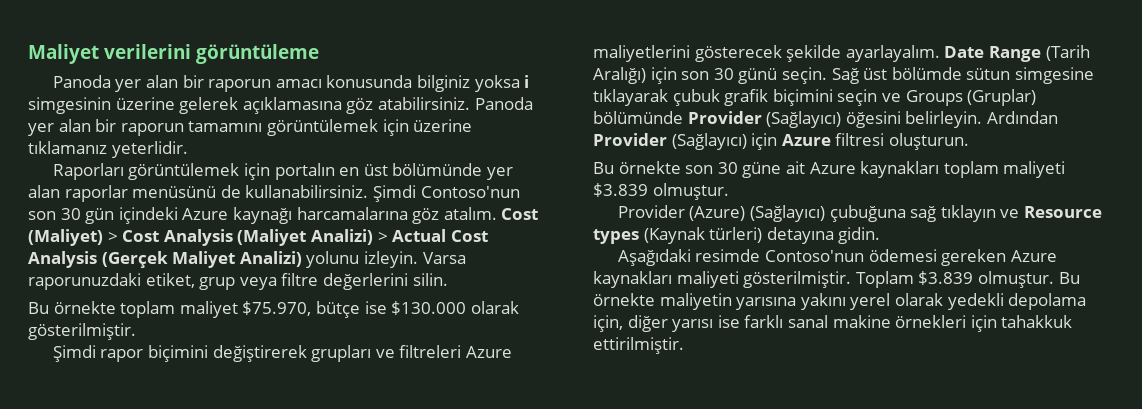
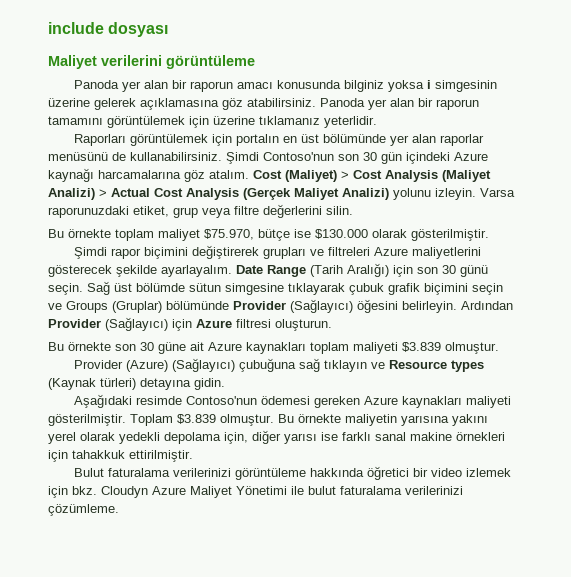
+ include dosyası
+ Bulut faturalama verilerinizi görüntüleme hakkında öğretici bir video izlemek için bkz. Cloudyn Azure Maliyet Yönetimi ile bulut faturalama verilerinizi çözümleme.

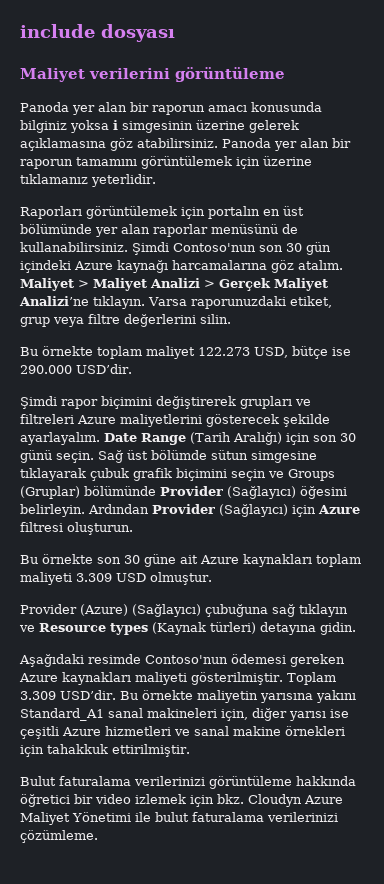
- Cost (Maliyet) > Cost Analysis (Maliyet Analizi) > Actual Cost Analysis (Gerçek Maliyet Analizi) yolunu izleyin.
+ Maliyet > Maliyet Analizi > Gerçek Maliyet Analizi’ne tıklayın.
- Bu örnekte toplam maliyet $75.970, bütçe ise $130.000 olarak gösterilmiştir.
+ Bu örnekte toplam maliyet 122.273 USD, bütçe ise 290.000 USD’dir.
- Bu örnekte son 30 güne ait Azure kaynakları toplam maliyeti $3.839 olmuştur.
+ Bu örnekte son 30 güne ait Azure kaynakları toplam maliyeti 3.309 USD olmuştur.
- Toplam $3.839 olmuştur.
+ Toplam 3.309 USD’dir.
- Bu örnekte maliyetin yarısına yakını yerel olarak yedekli depolama için, diğer yarısı ise farklı sanal makine örnekleri için tahakkuk ettirilmiştir.
+ Bu örnekte maliyetin yarısına yakını Standard_A1 sanal makineleri için, diğer yarısı ise çeşitli Azure hizmetleri ve sanal makine örnekleri için tahakkuk ettirilmiştir.

